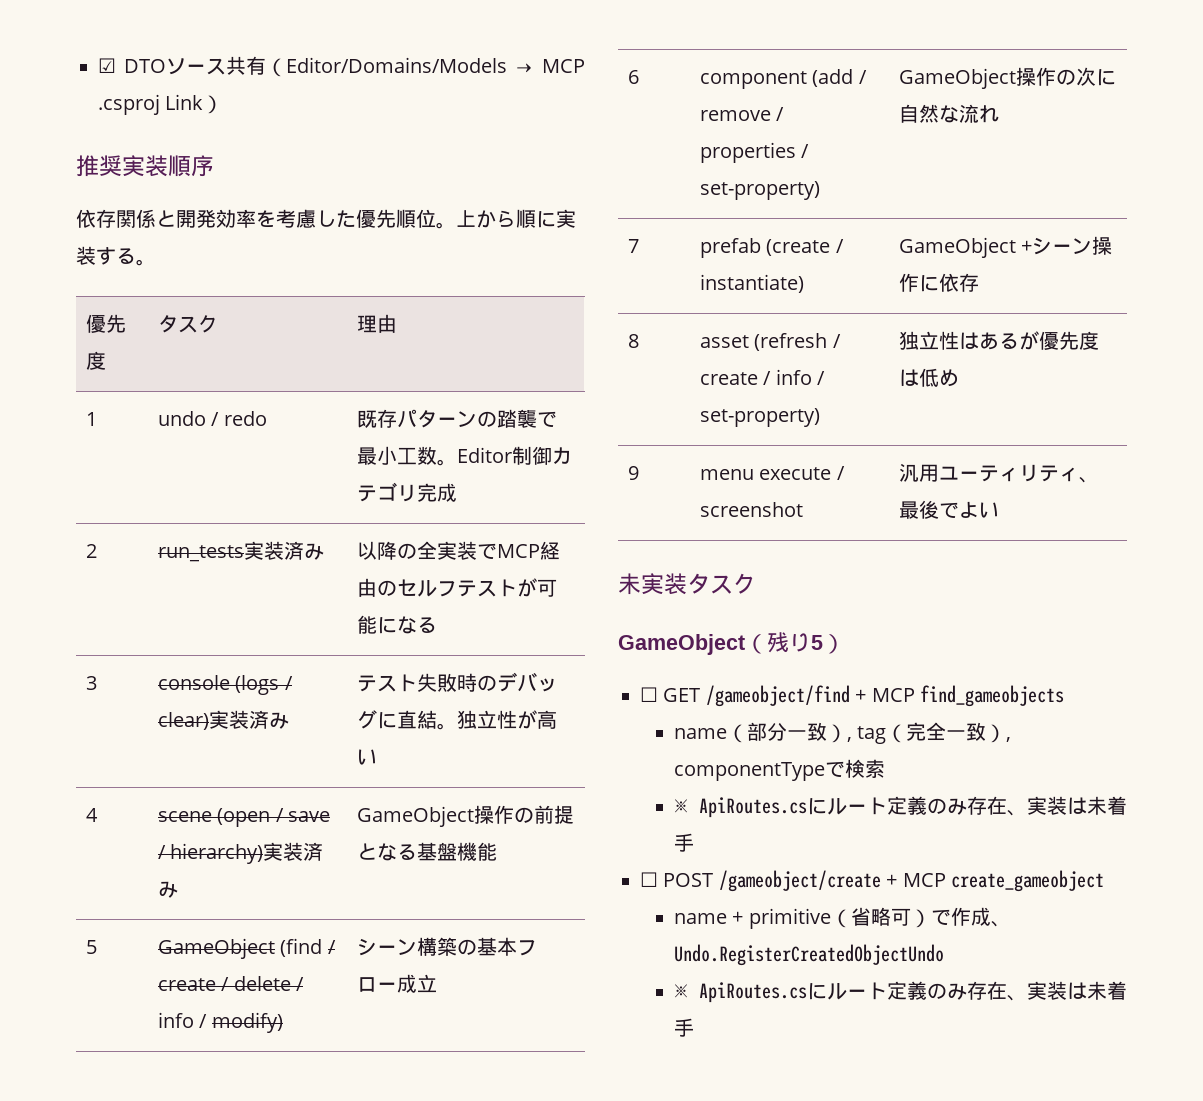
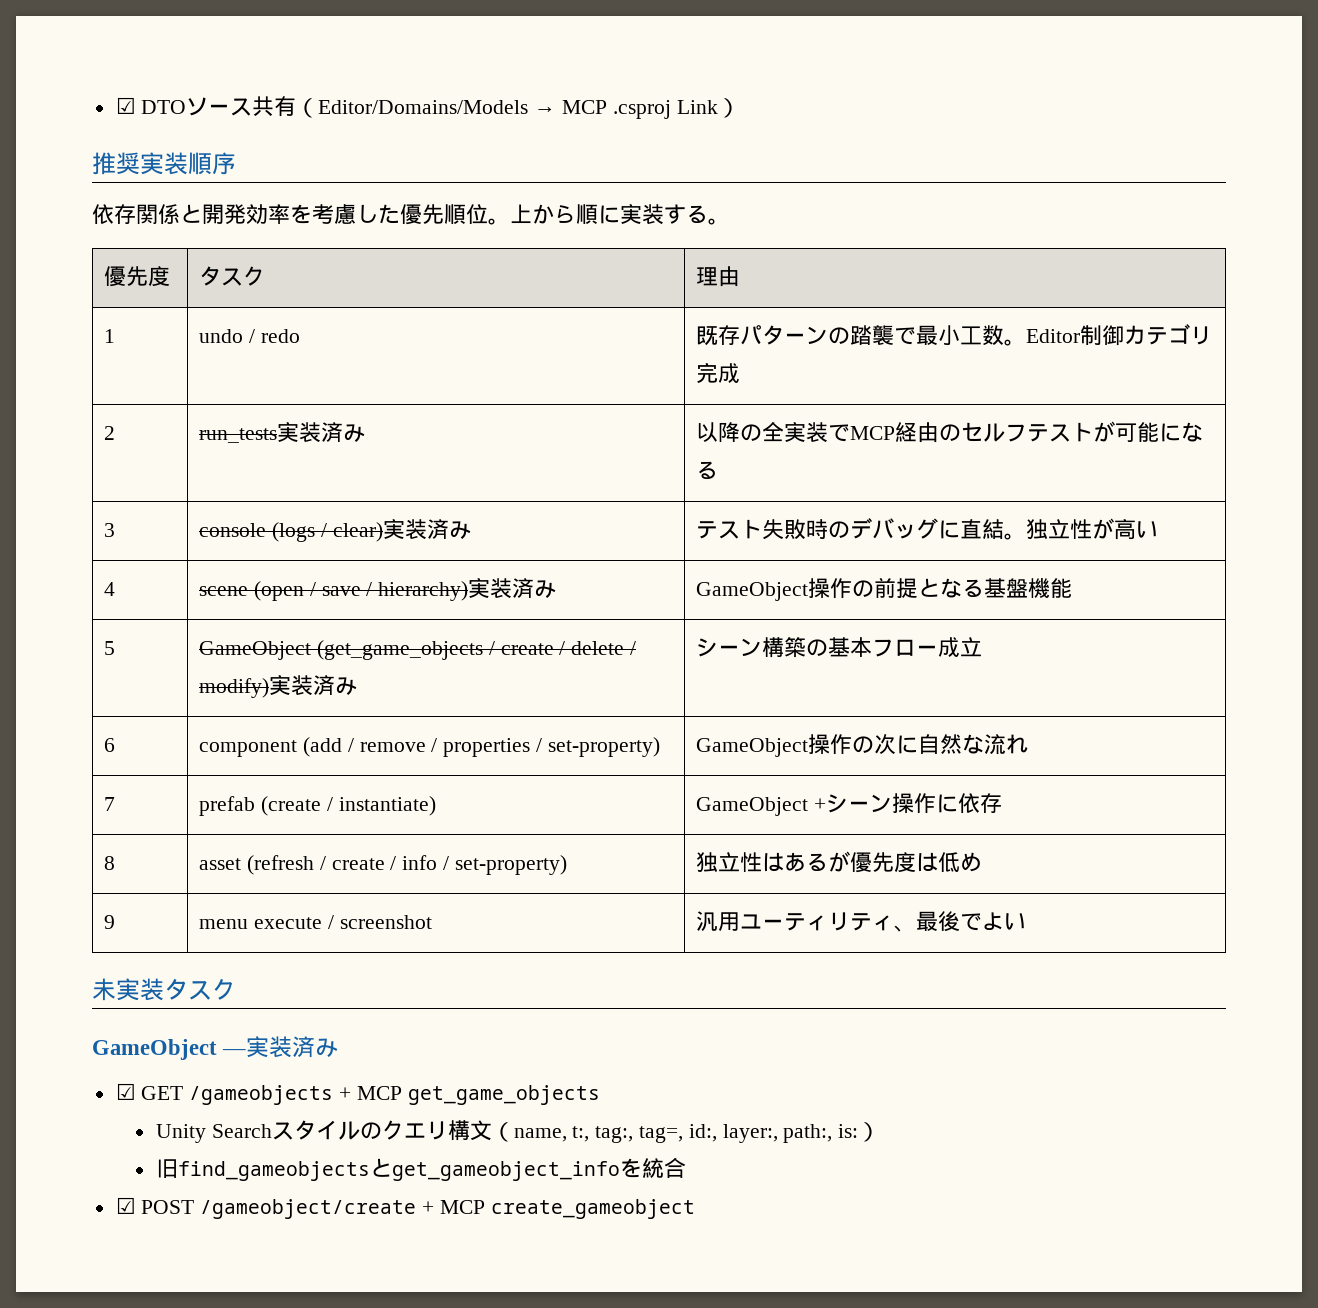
- 5 | GameObject (find / create / delete / info / modify) | シーン構築の基本フロー成立
+ 5 | GameObject (get_game_objects / create / delete / modify)実装済み | シーン構築の基本フロー成立
- GameObject（残り5）
- ☐ GET /gameobject/find + MCP find_gameobjects
- name（部分一致）, tag（完全一致）, componentTypeで検索
- ※ ApiRoutes.csにルート定義のみ存在、実装は未着手
- ☐ POST /gameobject/create + MCP create_gameobject
+ GameObject —実装済み
+ ☑ GET /gameobjects + MCP get_game_objects
+ Unity Searchスタイルのクエリ構文（name, t:, tag:, tag=, id:, layer:, path:, is:）
+ 旧find_gameobjectsとget_gameobject_infoを統合
+ ☑ POST /gameobject/create + MCP create_gameobject
- name + primitive（省略可）で作成、Undo.RegisterCreatedObjectUndo
- ※ ApiRoutes.csにルート定義のみ存在、実装は未着手

